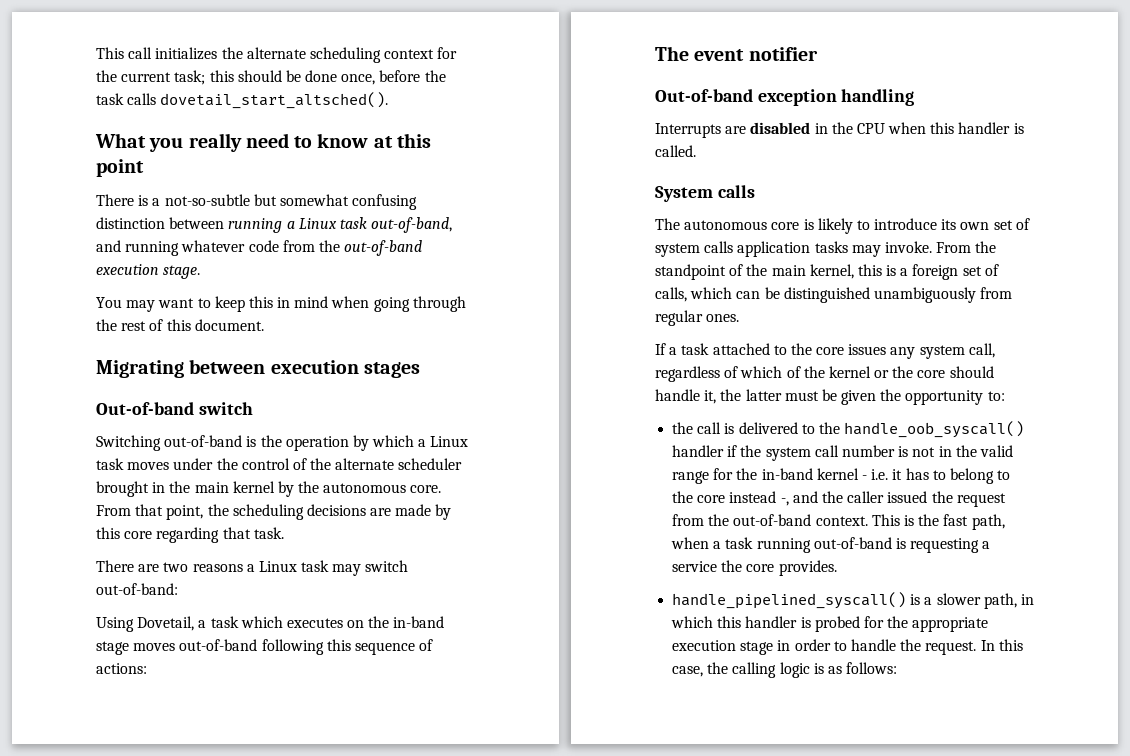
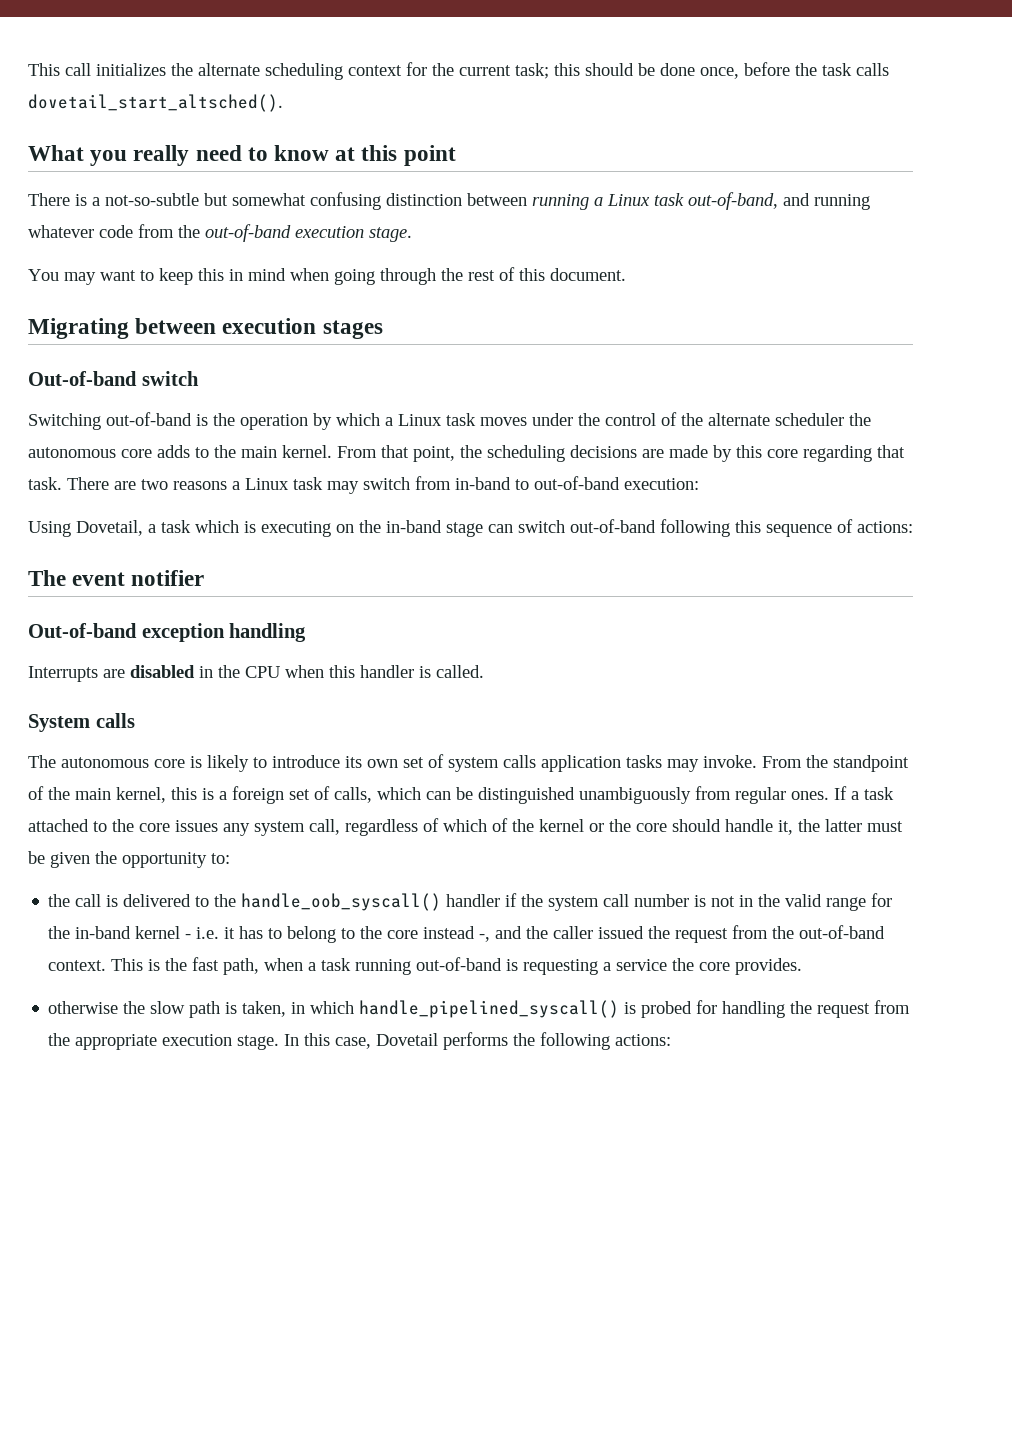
- Switching out-of-band is the operation by which a Linux task moves under the control of the alternate scheduler brought in the main kernel by the autonomous core.
+ Switching out-of-band is the operation by which a Linux task moves under the control of the alternate scheduler the autonomous core adds to the main kernel.
- From that point, the scheduling decisions are made by this core regarding that task.
- There are two reasons a Linux task may switch out-of-band:
+ From that point, the scheduling decisions are made by this core regarding that task. There are two reasons a Linux task may switch from in-band to out-of-band execution:
- Using Dovetail, a task which executes on the in-band stage moves out-of-band following this sequence of actions:
+ Using Dovetail, a task which is executing on the in-band stage can switch out-of-band following this sequence of actions:
- From the standpoint of the main kernel, this is a foreign set of calls, which can be distinguished unambiguously from regular ones.
- If a task attached to the core issues any system call, regardless of which of the kernel or the core should handle it, the latter must be given the opportunity to:
+ From the standpoint of the main kernel, this is a foreign set of calls, which can be distinguished unambiguously from regular ones. If a task attached to the core issues any system call, regardless of which of the kernel or the core should handle it, the latter must be given the opportunity to:
- handle_pipelined_syscall() is a slower path, in which this handler is probed for the appropriate execution stage in order to handle the request. In this case, the calling logic is as follows:
+ otherwise the slow path is taken, in which handle_pipelined_syscall() is probed for handling the request from the appropriate execution stage. In this case, Dovetail performs the following actions:

